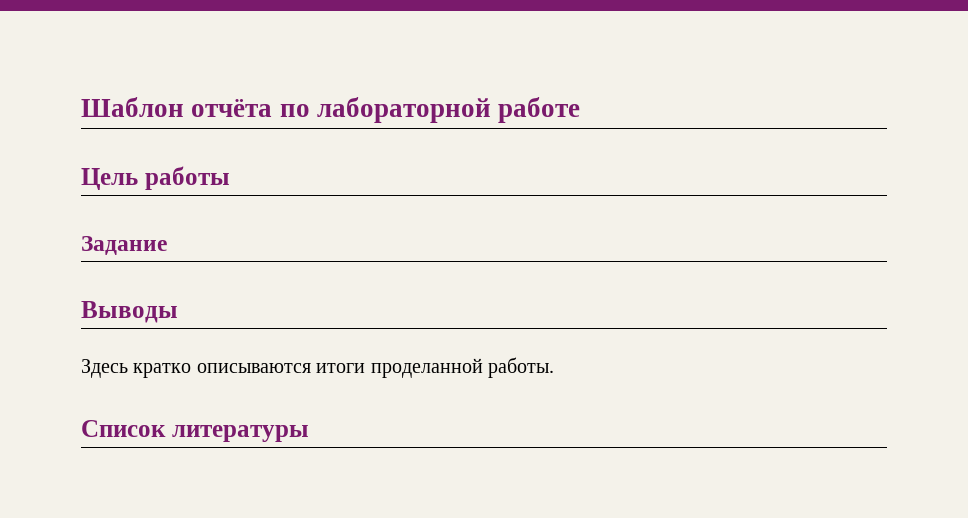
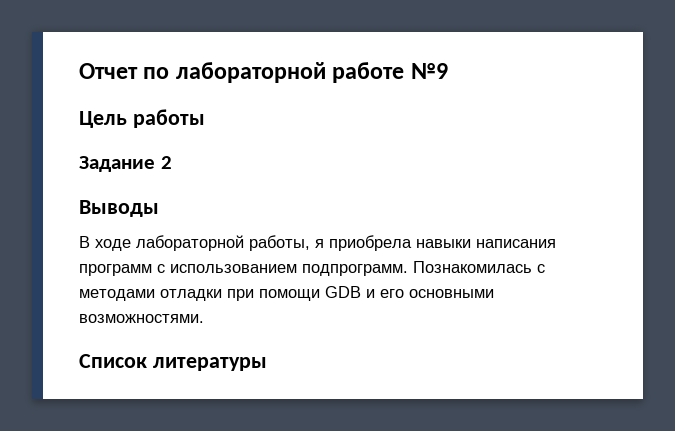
- Шаблон отчёта по лабораторной работе
+ Отчет по лабораторной работе №9
- Задание
+ Задание 2
- Здесь кратко описываются итоги проделанной работы.
+ В ходе лабораторной работы, я приобрела навыки написания программ с использованием подпрограмм. Познакомилась с методами отладки при помощи GDB и его основными возможностями.

